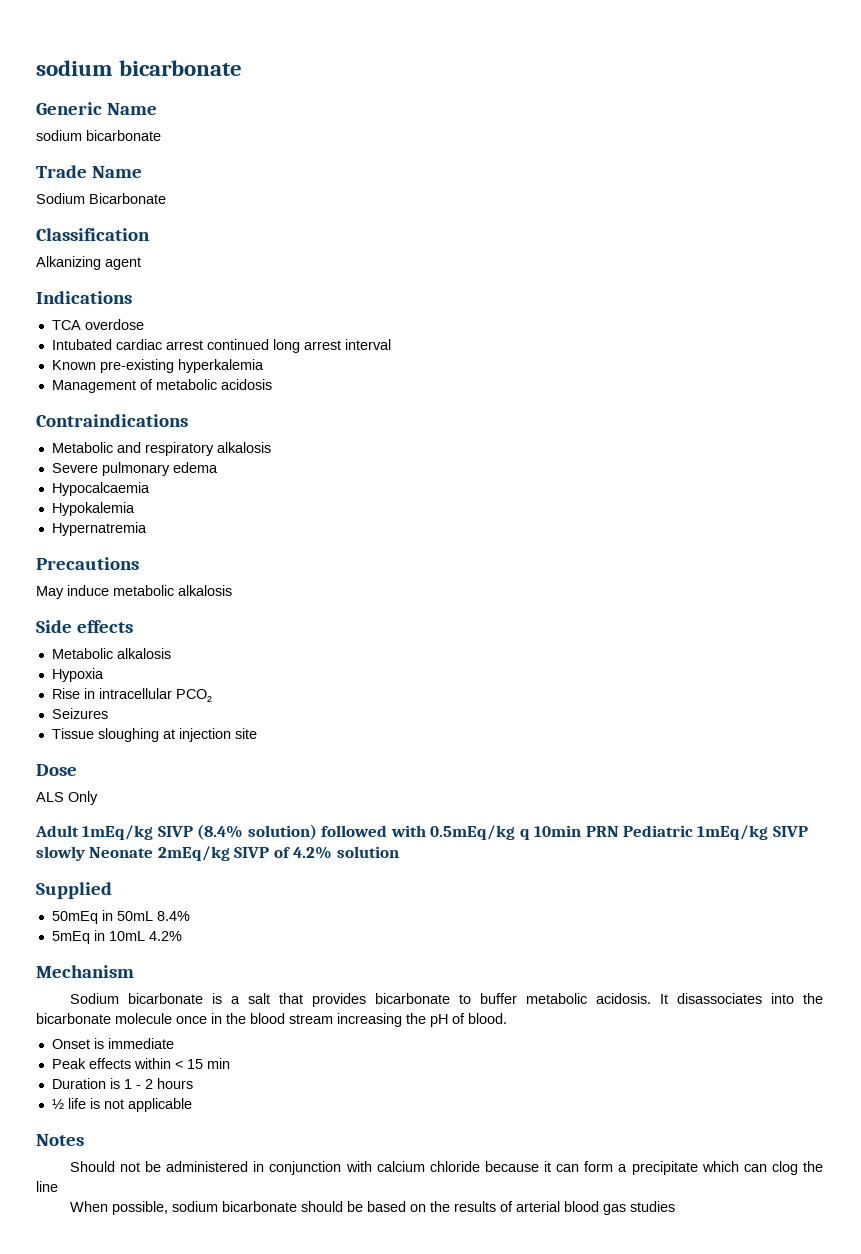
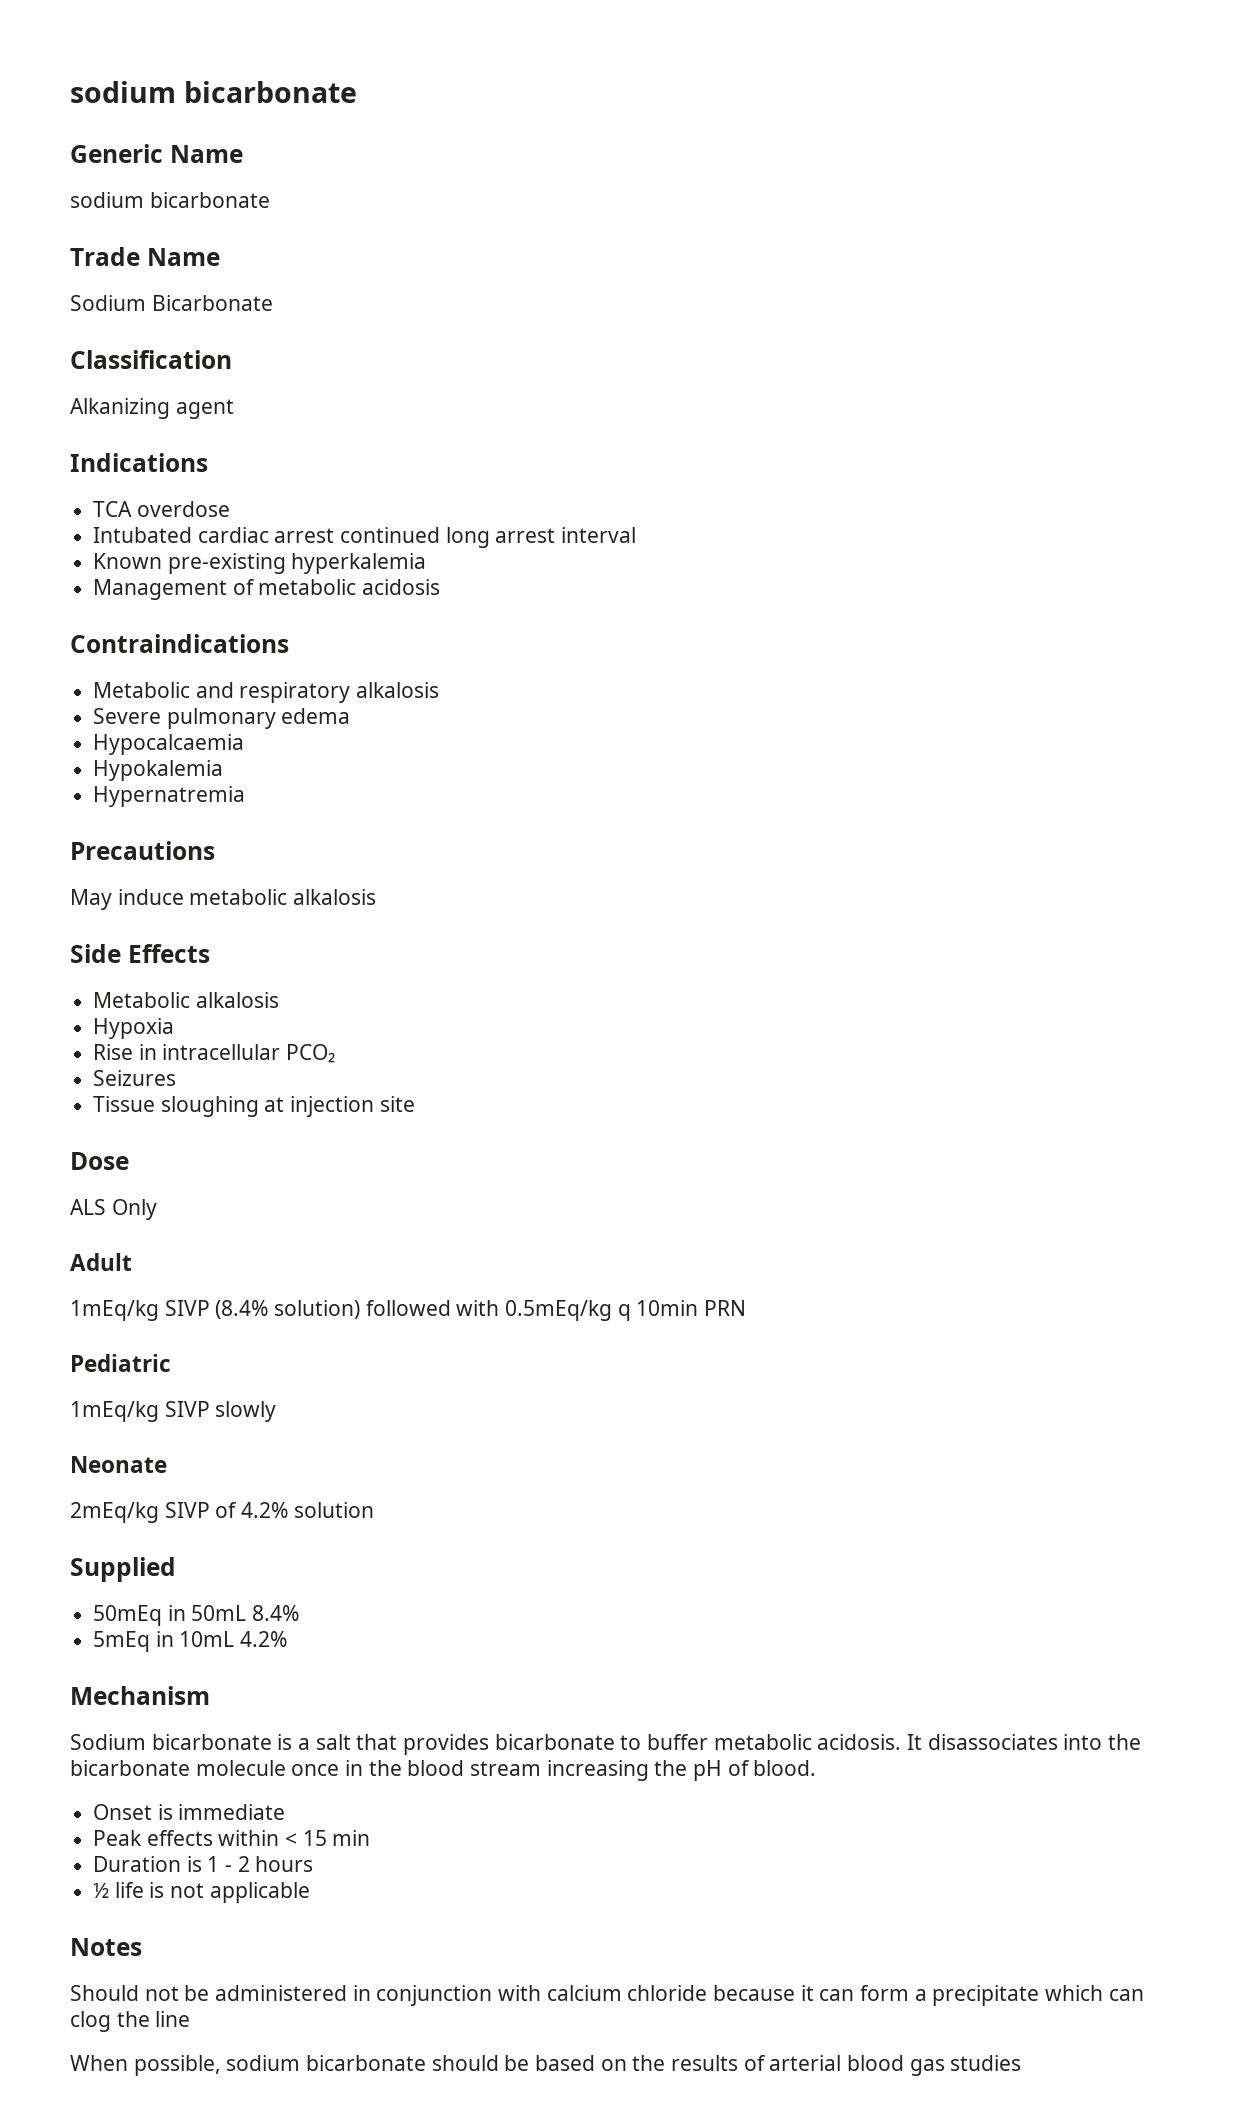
- Side effects
+ Side Effects
- Adult 1mEq/kg SIVP (8.4% solution) followed with 0.5mEq/kg q 10min PRN Pediatric 1mEq/kg SIVP slowly Neonate 2mEq/kg SIVP of 4.2% solution
+ Adult
+ 1mEq/kg SIVP (8.4% solution) followed with 0.5mEq/kg q 10min PRN
+ Pediatric
+ 1mEq/kg SIVP slowly
+ Neonate
+ 2mEq/kg SIVP of 4.2% solution

